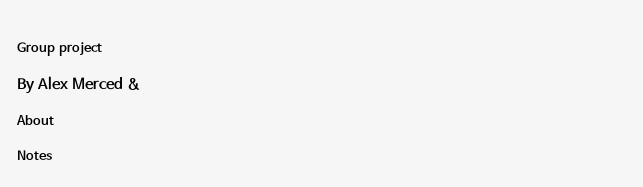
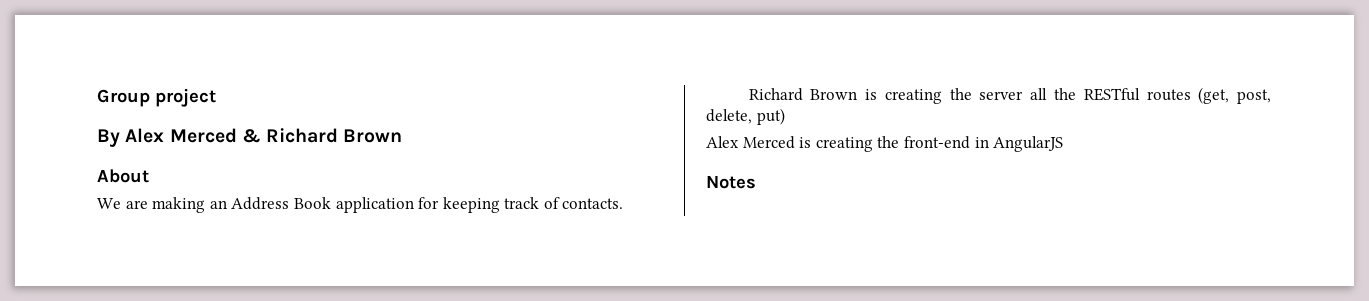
- By Alex Merced &
+ By Alex Merced & Richard Brown
+ We are making an Address Book application for keeping track of contacts.
+ Richard Brown is creating the server all the RESTful routes (get, post, delete, put)
+ Alex Merced is creating the front-end in AngularJS

